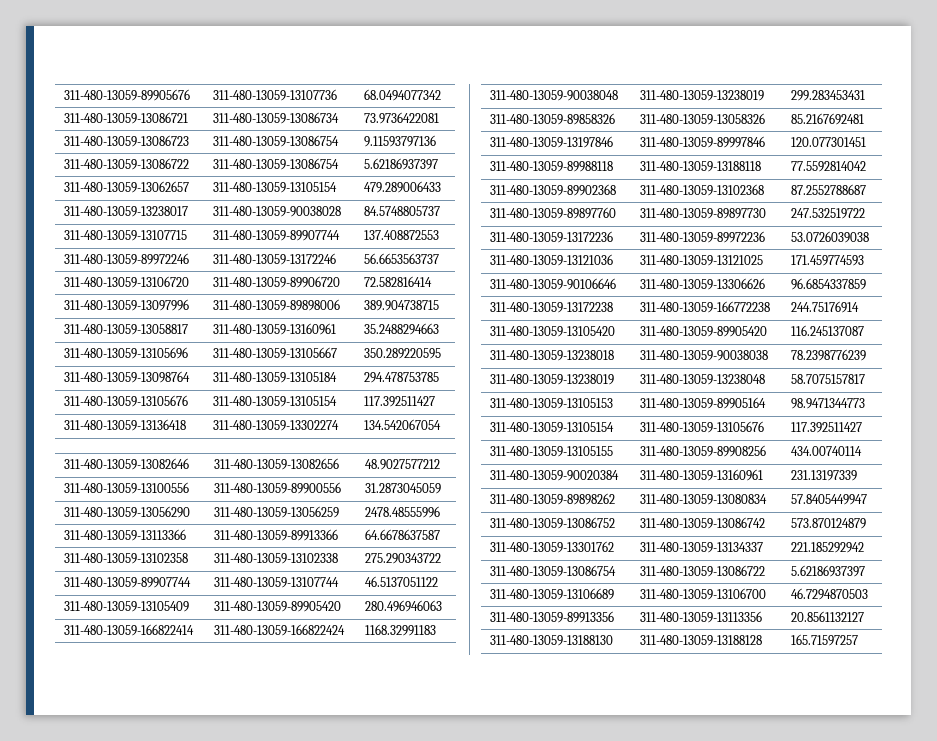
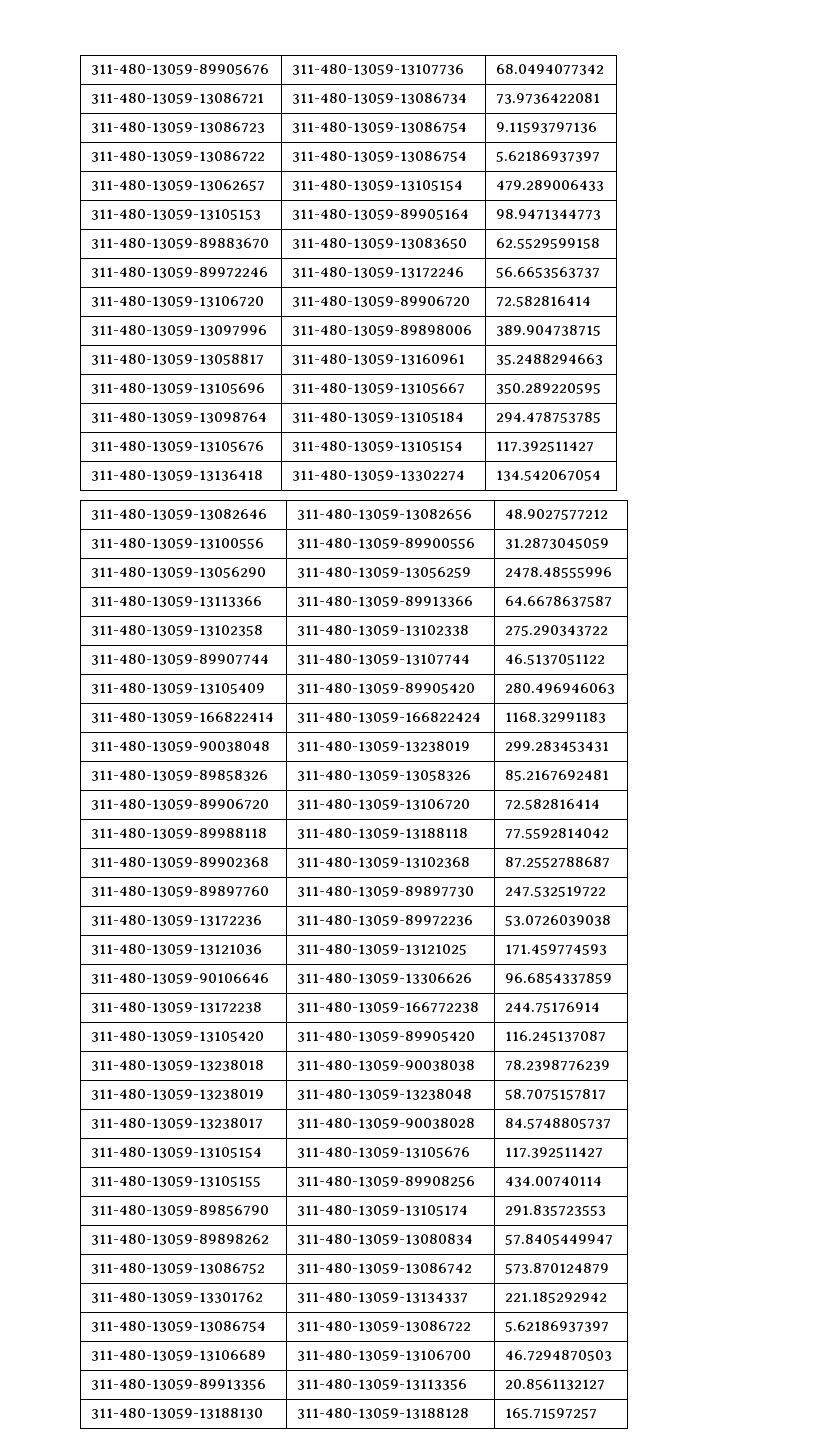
- 311-480-13059-13238017 | 311-480-13059-90038028 | 84.5748805737
- 311-480-13059-13107715 | 311-480-13059-89907744 | 137.408872553
+ 311-480-13059-13105153 | 311-480-13059-89905164 | 98.9471344773
+ 311-480-13059-89883670 | 311-480-13059-13083650 | 62.5529599158
- 311-480-13059-13197846 | 311-480-13059-89997846 | 120.077301451
+ 311-480-13059-89906720 | 311-480-13059-13106720 | 72.582816414
- 311-480-13059-13105153 | 311-480-13059-89905164 | 98.9471344773
+ 311-480-13059-13238017 | 311-480-13059-90038028 | 84.5748805737
- 311-480-13059-90020384 | 311-480-13059-13160961 | 231.13197339
+ 311-480-13059-89856790 | 311-480-13059-13105174 | 291.835723553

